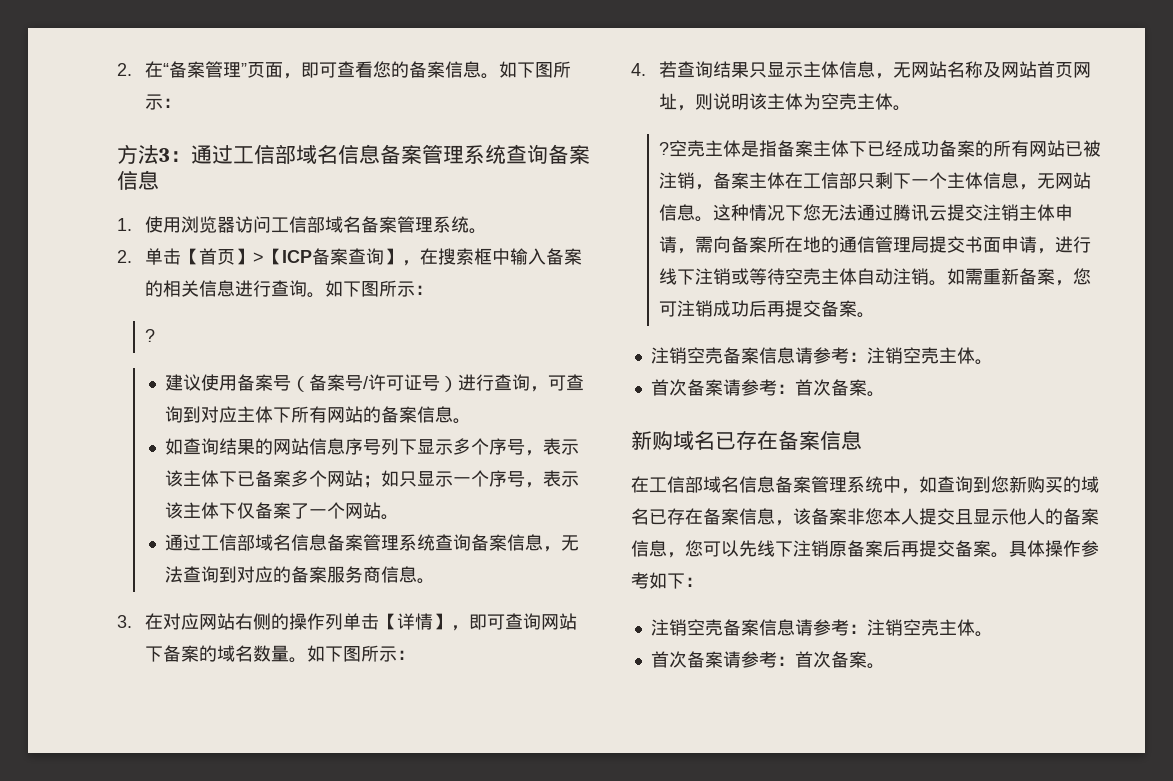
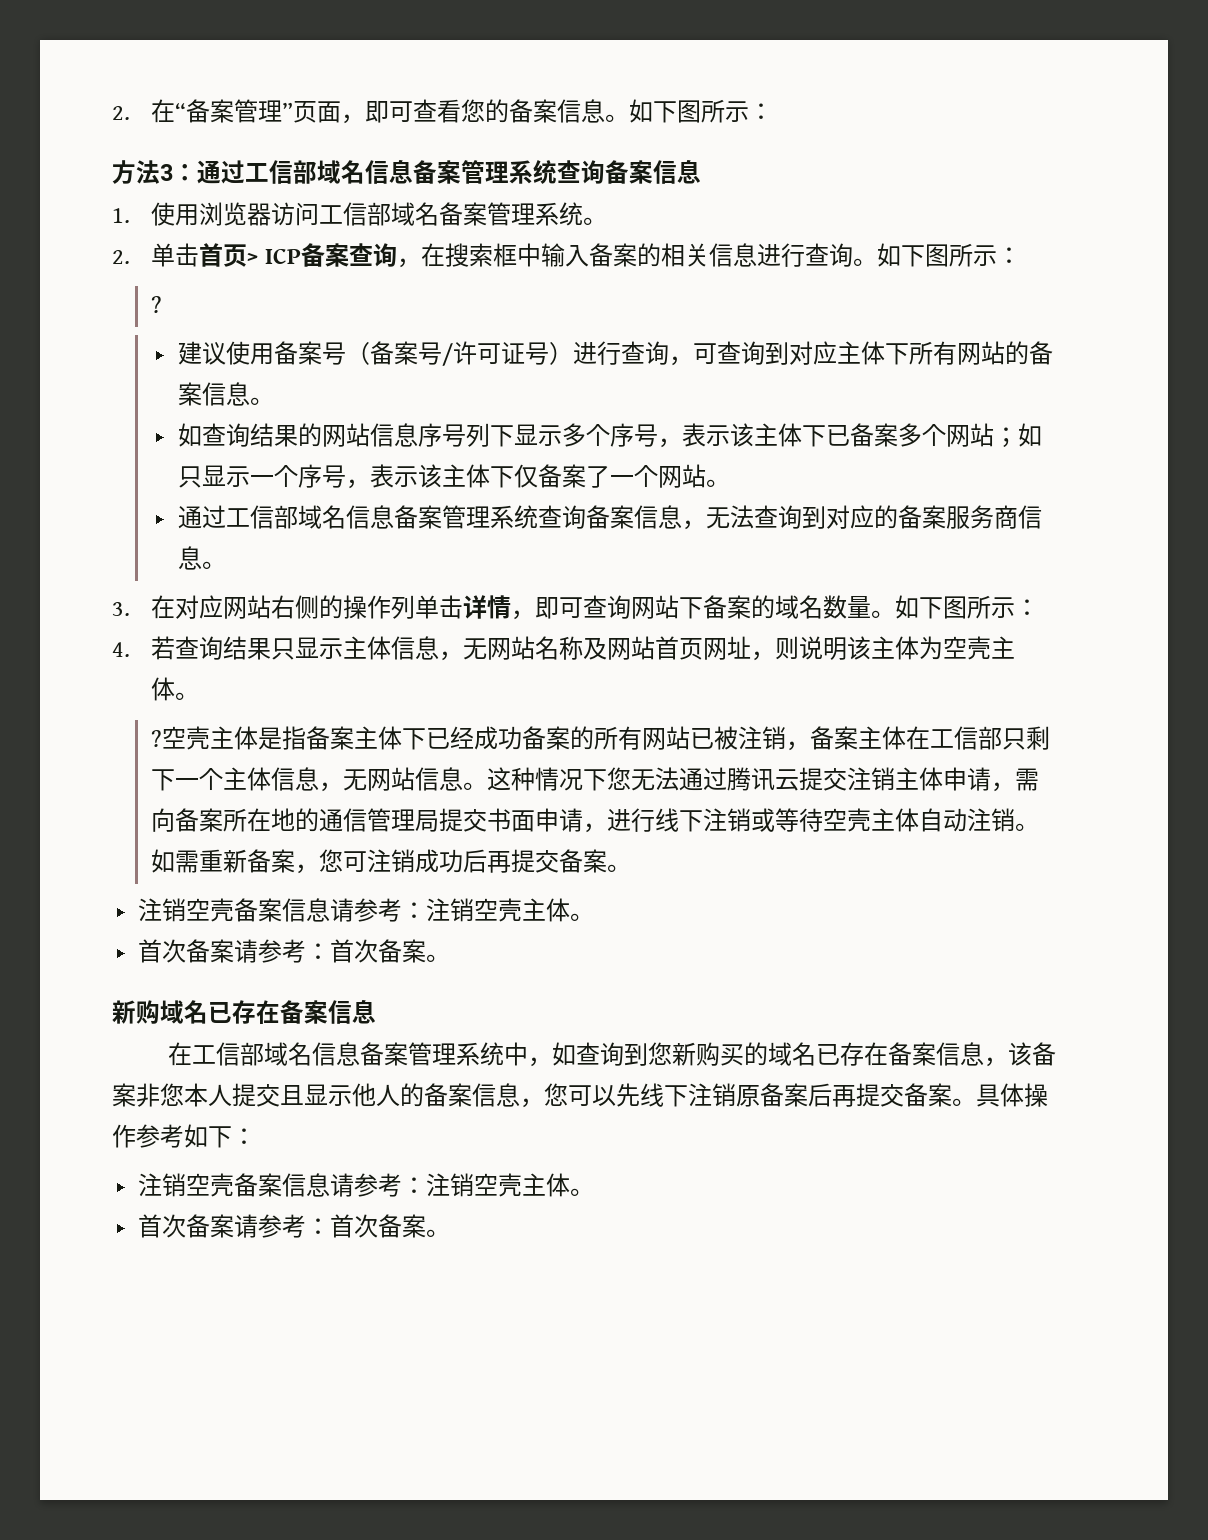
- 2.单击【首页】>【ICP备案查询】，在搜索框中输入备案的相关信息进行查询。
+ 2.单击首页> ICP备案查询，在搜索框中输入备案的相关信息进行查询。
- 3.在对应网站右侧的操作列单击【详情】，即可查询网站下备案的域名数量。
+ 3.在对应网站右侧的操作列单击详情，即可查询网站下备案的域名数量。

